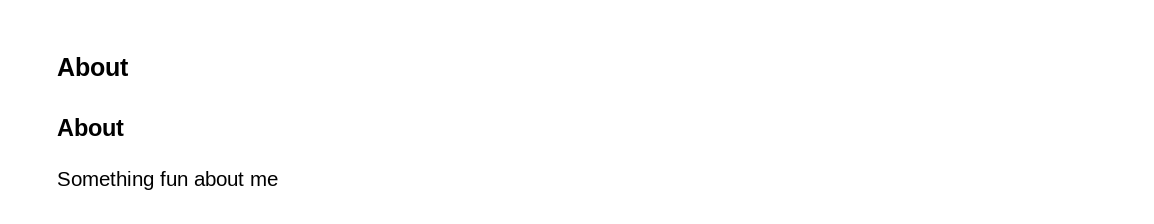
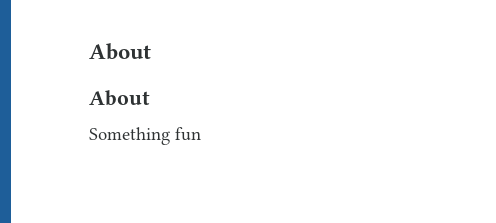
- Something fun about me
+ Something fun

